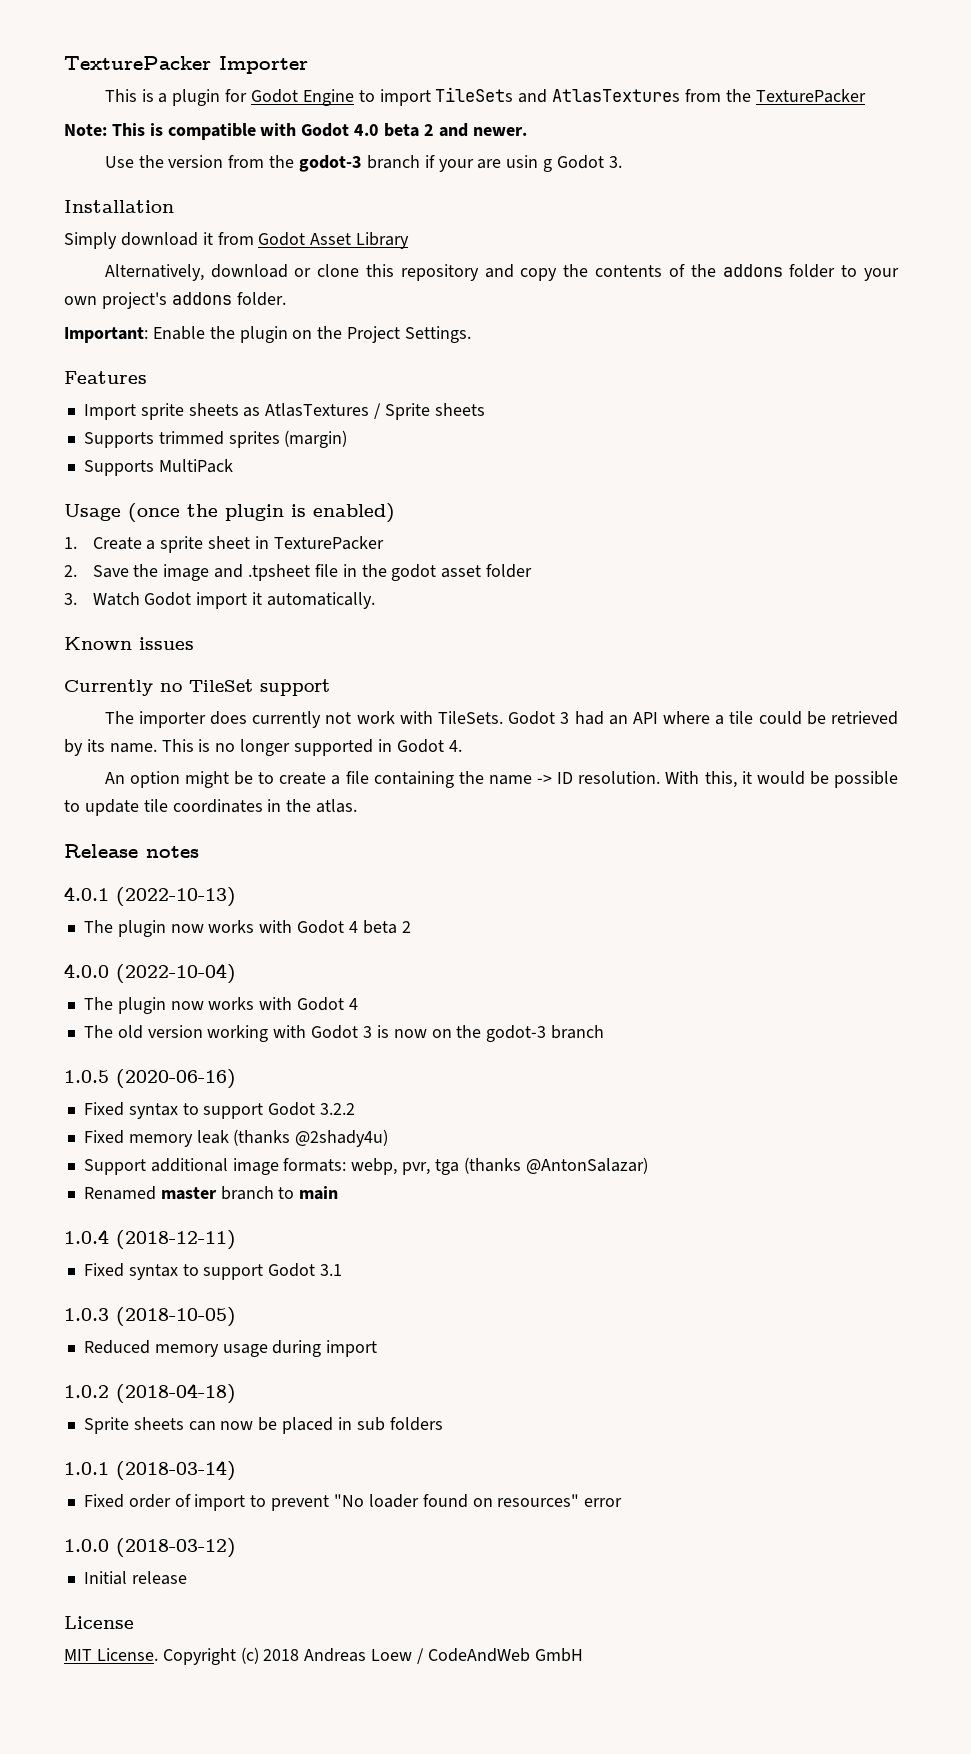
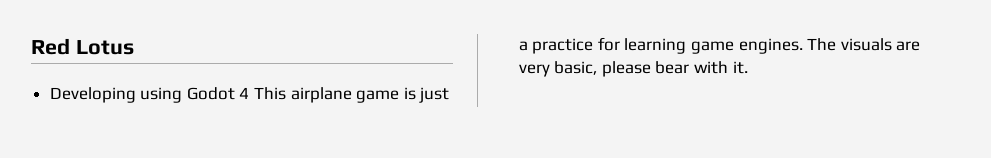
- TexturePacker Importer
- This is a plugin for Godot Engine to import TileSets and AtlasTextures from the TexturePacker
- Note: This is compatible with Godot 4.0 beta 2 and newer.
- Use the version from the godot-3 branch if your are usin g Godot 3.
- Installation
- Simply download it from Godot Asset Library
- Alternatively, download or clone this repository and copy the contents of the addons folder to your own project's addons folder.
- Important: Enable the plugin on the Project Settings.
- Features
- Import sprite sheets as AtlasTextures / Sprite sheets
- Supports trimmed sprites (margin)
- Supports MultiPack
- Usage (once the plugin is enabled)
- 1. Create a sprite sheet in TexturePacker
- 2. Save the image and .tpsheet file in the godot asset folder
- 3. Watch Godot import it automatically.
- Known issues
- Currently no TileSet support
- The importer does currently not work with TileSets. Godot 3 had an API where a tile could be retrieved by its name. This is no longer supported in Godot 4.
- An option might be to create a file containing the name -> ID resolution. With this, it would be possible to update tile coordinates in the atlas.
- Release notes
- 4.0.1 (2022-10-13)
- The plugin now works with Godot 4 beta 2
- 4.0.0 (2022-10-04)
- The plugin now works with Godot 4
- The old version working with Godot 3 is now on the godot-3 branch
- 1.0.5 (2020-06-16)
- Fixed syntax to support Godot 3.2.2
- Fixed memory leak (thanks @2shady4u)
- Support additional image formats: webp, pvr, tga (thanks @AntonSalazar)
- Renamed master branch to main
- 1.0.4 (2018-12-11)
- Fixed syntax to support Godot 3.1
- 1.0.3 (2018-10-05)
- Reduced memory usage during import
- 1.0.2 (2018-04-18)
- Sprite sheets can now be placed in sub folders
- 1.0.1 (2018-03-14)
- Fixed order of import to prevent "No loader found on resources" error
- 1.0.0 (2018-03-12)
- Initial release
- License
- MIT License. Copyright (c) 2018 Andreas Loew / CodeAndWeb GmbH
+ Red Lotus
+ Developing using Godot 4 This airplane game is just a practice for learning game engines. The visuals are very basic, please bear with it.

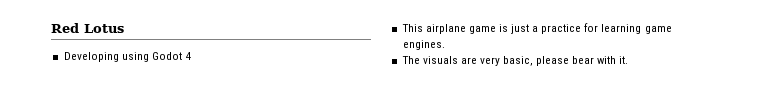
- Developing using Godot 4 This airplane game is just a practice for learning game engines. The visuals are very basic, please bear with it.
+ Developing using Godot 4
+ This airplane game is just a practice for learning game engines.
+ The visuals are very basic, please bear with it.

